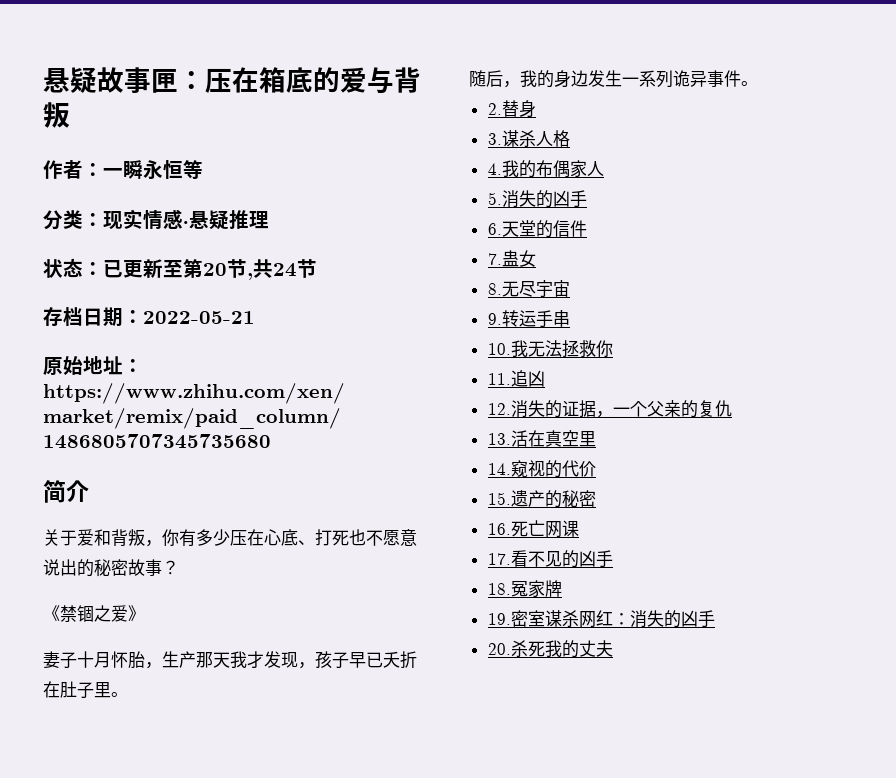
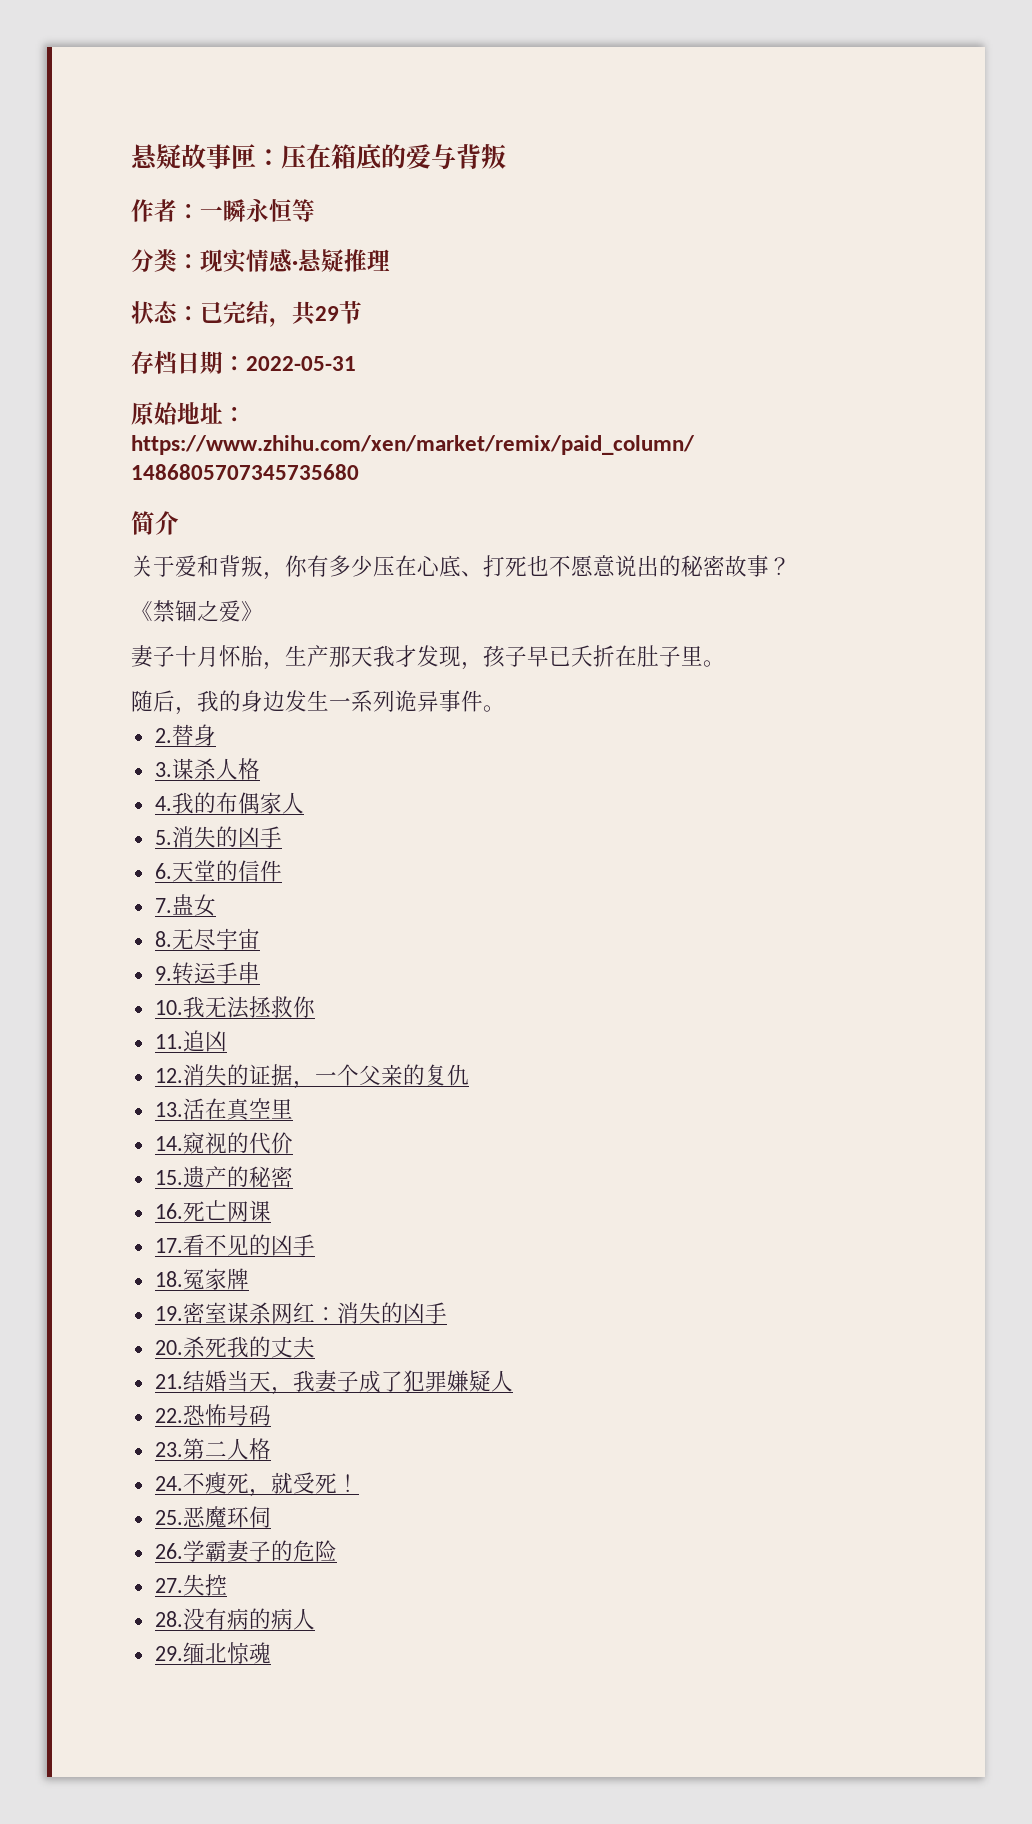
- 状态：已更新至第20节,共24节
+ 状态：已完结，共29节
- 存档日期：2022-05-21
+ 存档日期：2022-05-31
+ 21.结婚当天，我妻子成了犯罪嫌疑人
+ 22.恐怖号码
+ 23.第二人格
+ 24.不瘦死，就受死！
+ 25.恶魔环伺
+ 26.学霸妻子的危险
+ 27.失控
+ 28.没有病的病人
+ 29.缅北惊魂

